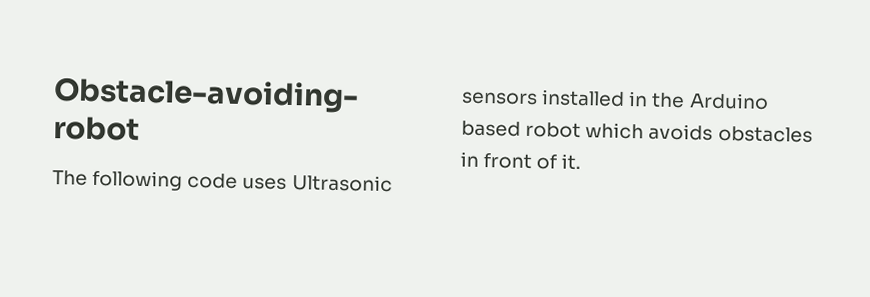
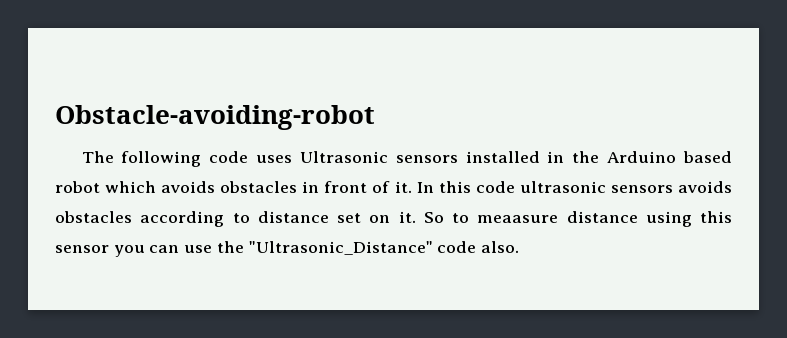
+ In this code ultrasonic sensors avoids obstacles according to distance set on it. So to meaasure distance using this sensor you can use the "Ultrasonic_Distance" code also.

